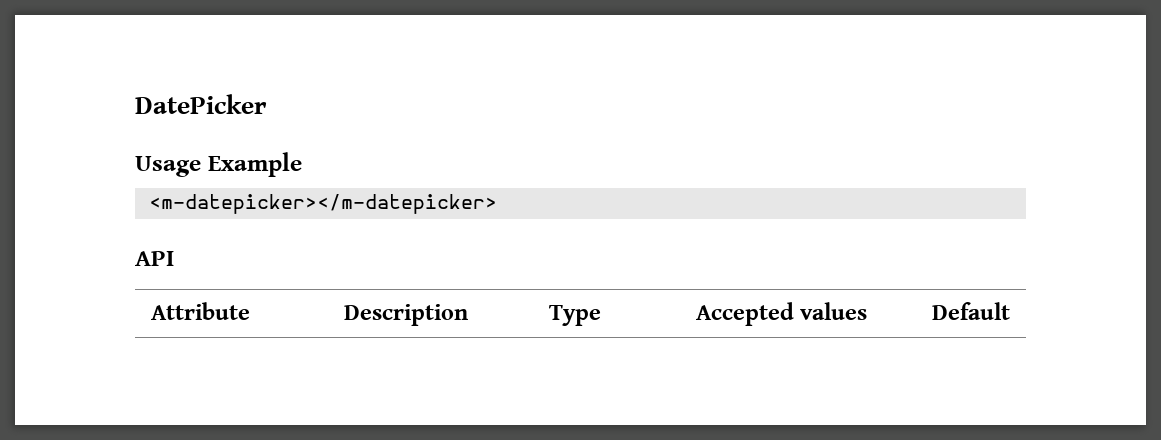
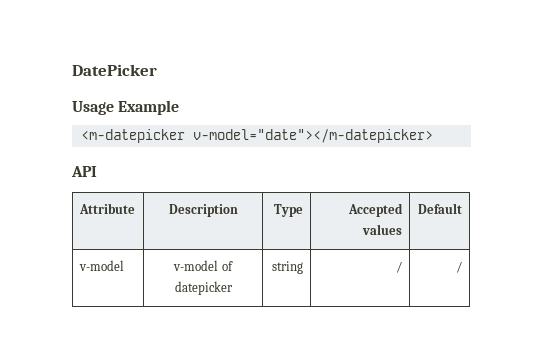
- <m-datepicker></m-datepicker>
+ <m-datepicker v-model="date"></m-datepicker>
+ v-model | v-model of datepicker | string | / | /

